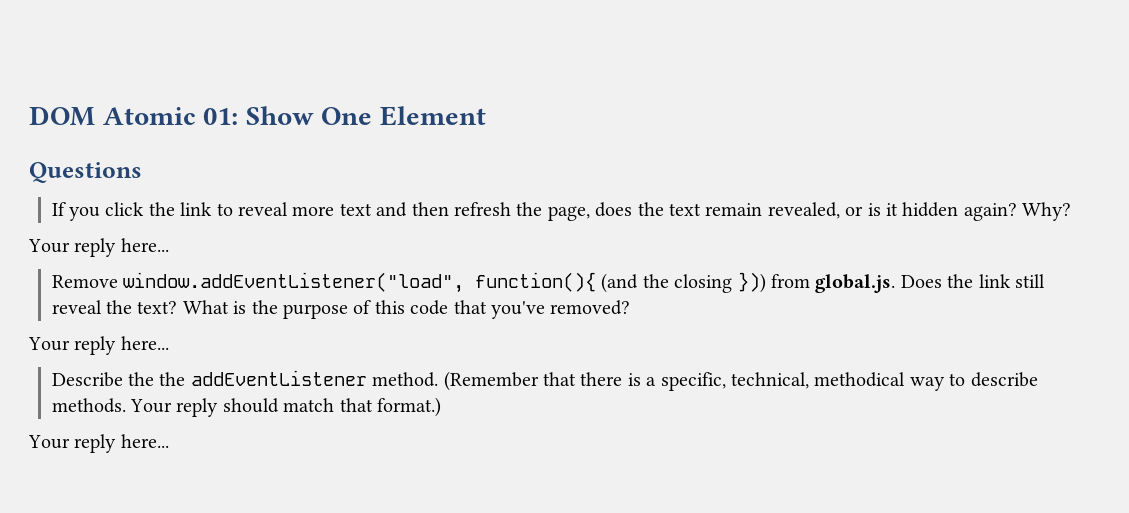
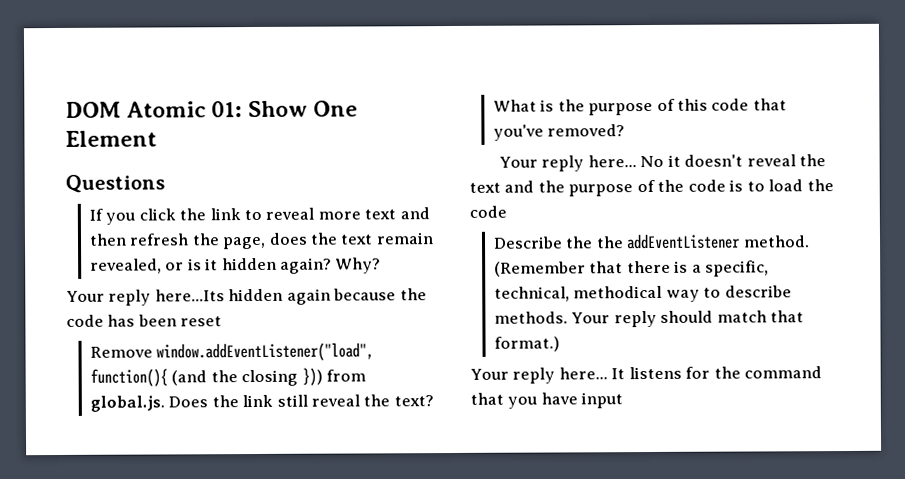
  Why?
- Your reply here...
+ Your reply here...Its hidden again because the code has been reset
+ No it doesn't reveal the text and the purpose of the code is to load the code
+ It listens for the command that you have input

